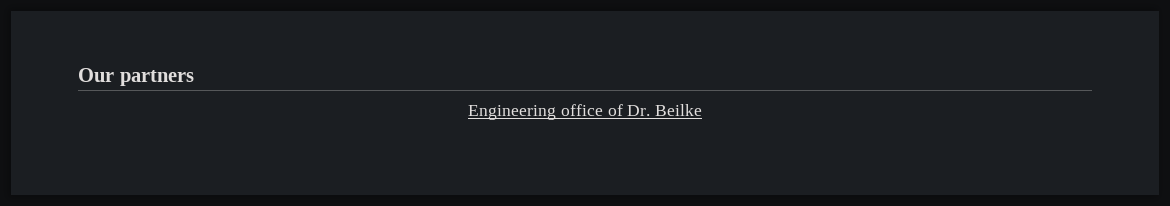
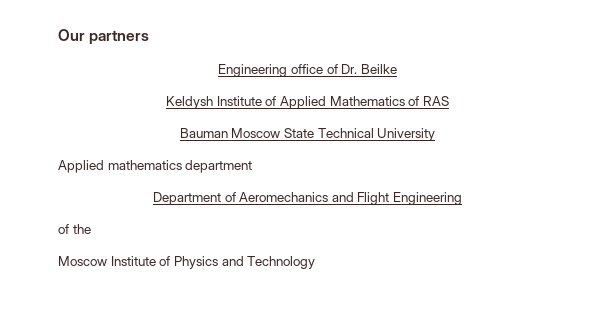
+ Keldysh Institute of Applied Mathematics of RAS
+ Bauman Moscow State Technical University
+ Applied mathematics department
+ Department of Aeromechanics and Flight Engineering
+ of the
+ Moscow Institute of Physics and Technology

